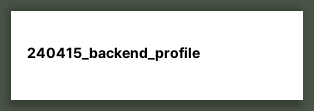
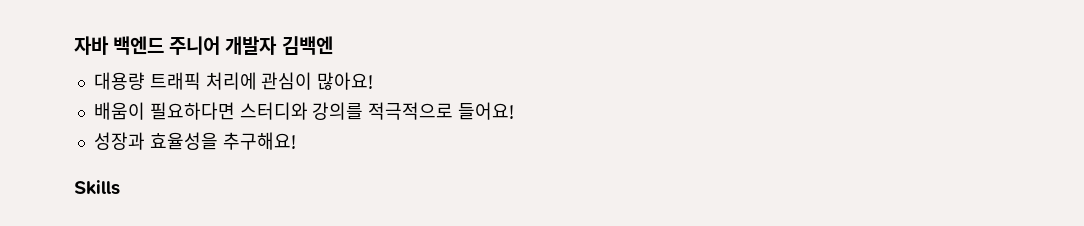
- 240415_backend_profile
+ 자바 백엔드 주니어 개발자 김백엔
+ 대용량 트래픽 처리에 관심이 많아요!
+ 배움이 필요하다면 스터디와 강의를 적극적으로 들어요!
+ 성장과 효율성을 추구해요!
+ Skills

